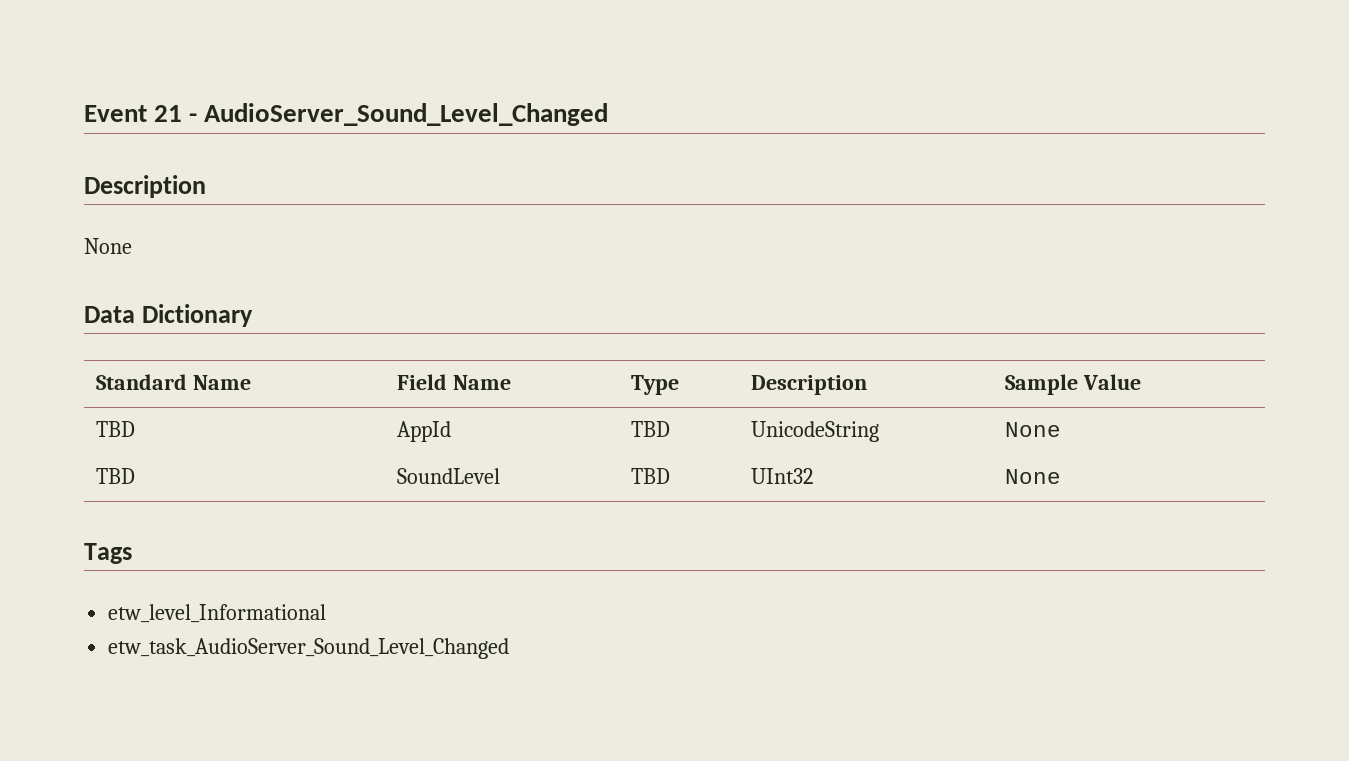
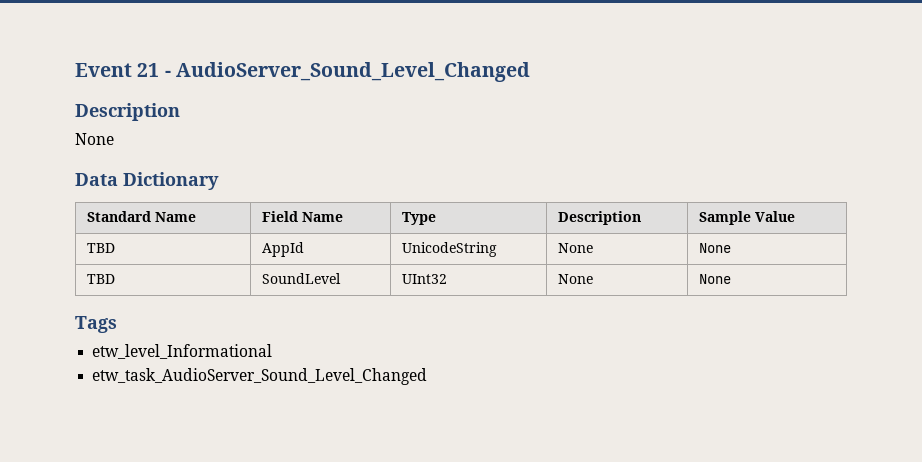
- TBD | AppId | TBD | UnicodeString | None
+ TBD | AppId | UnicodeString | None | None
- TBD | SoundLevel | TBD | UInt32 | None
+ TBD | SoundLevel | UInt32 | None | None

